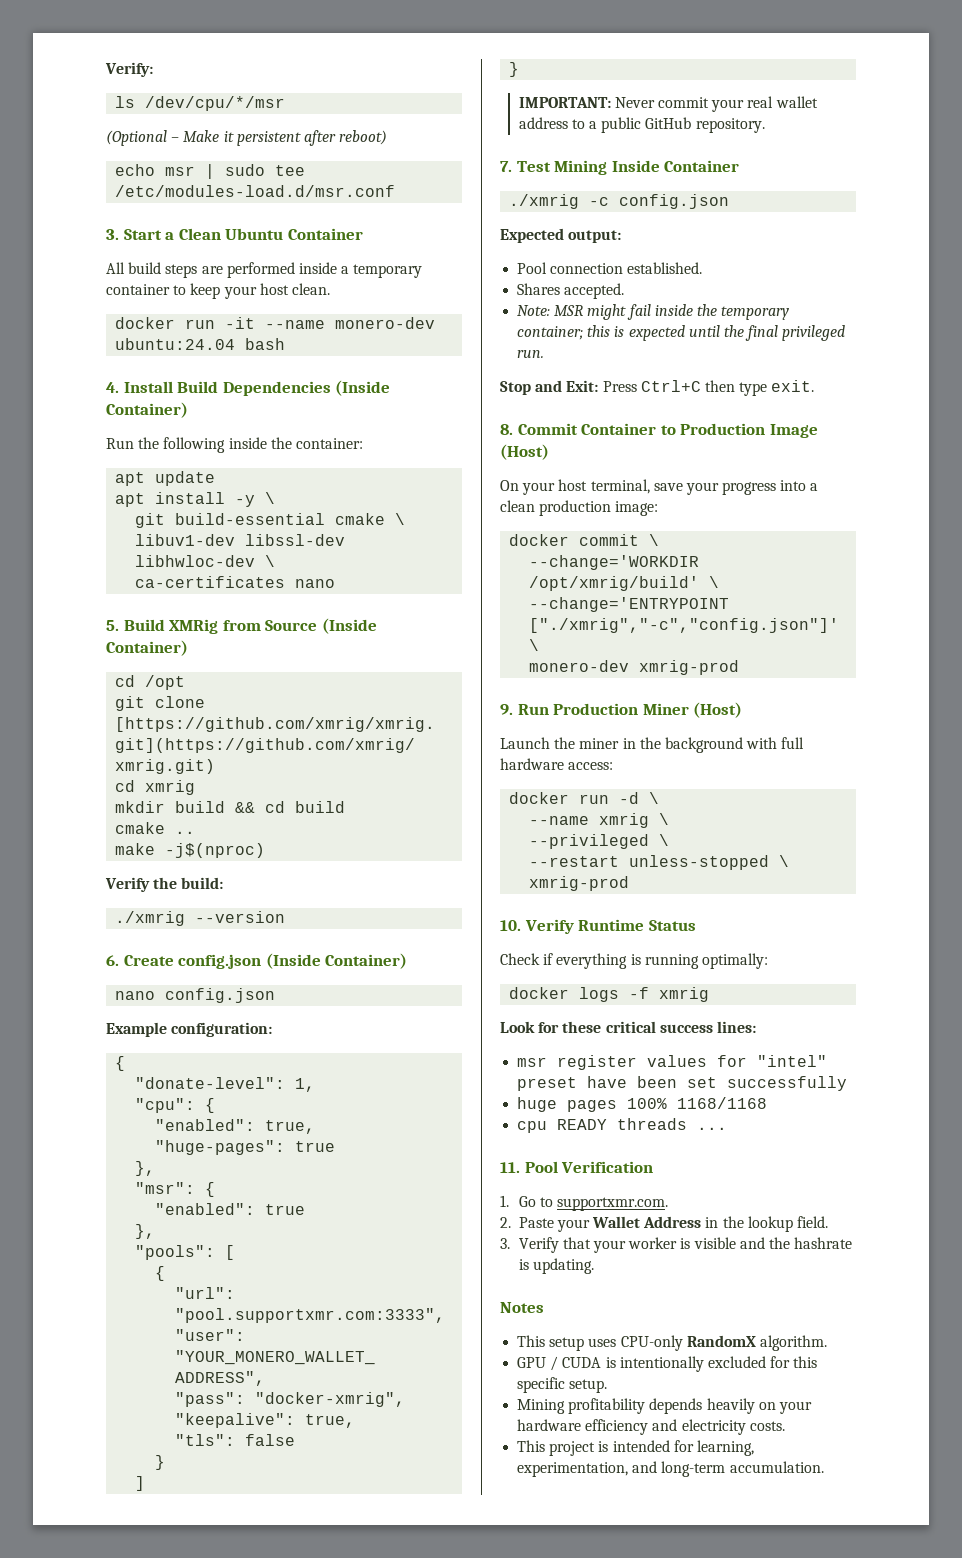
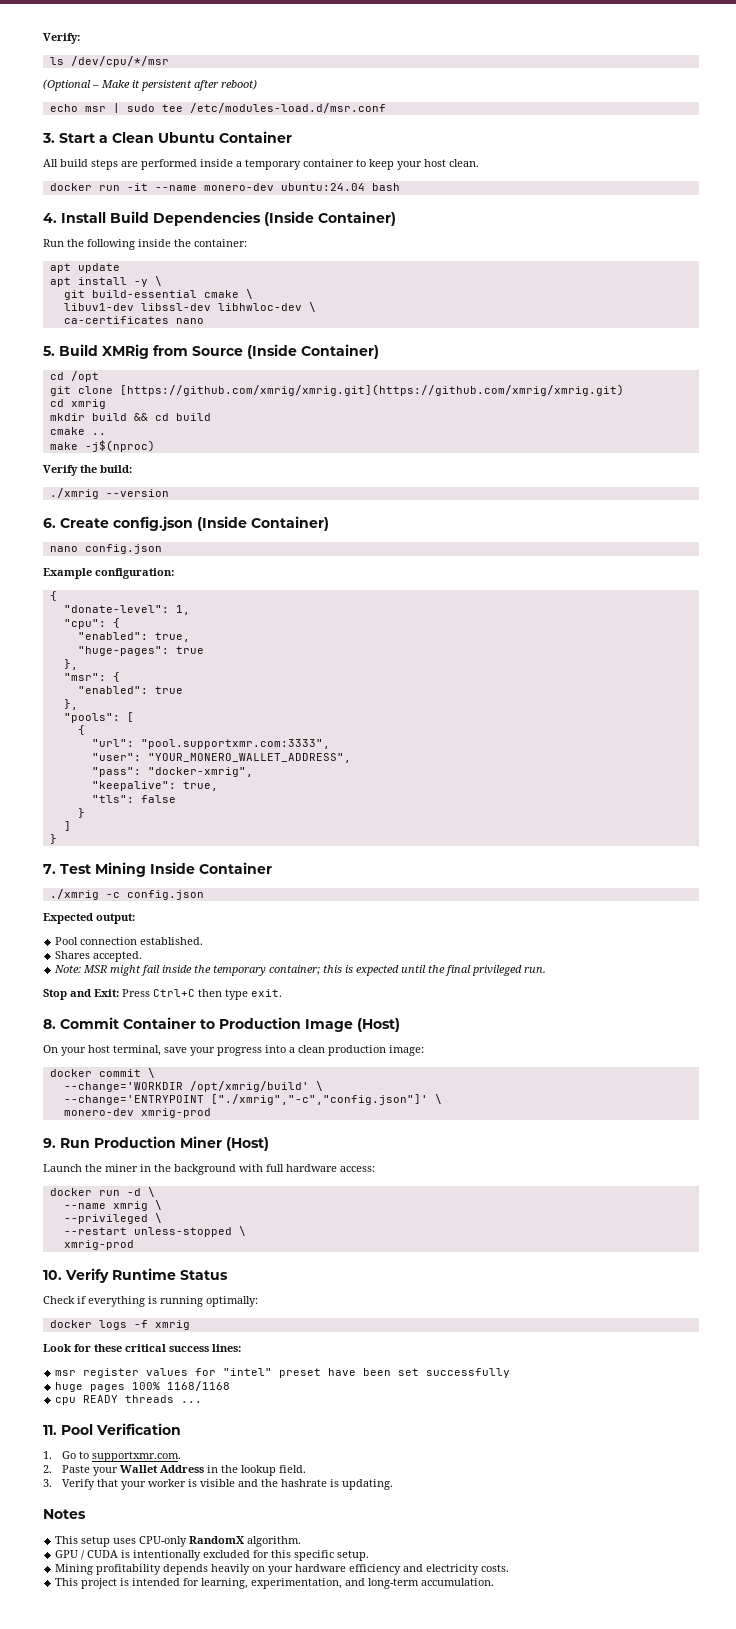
- IMPORTANT: Never commit your real wallet address to a public GitHub repository.

